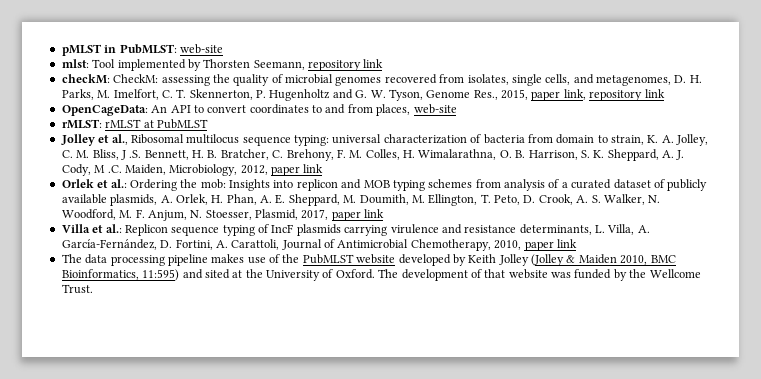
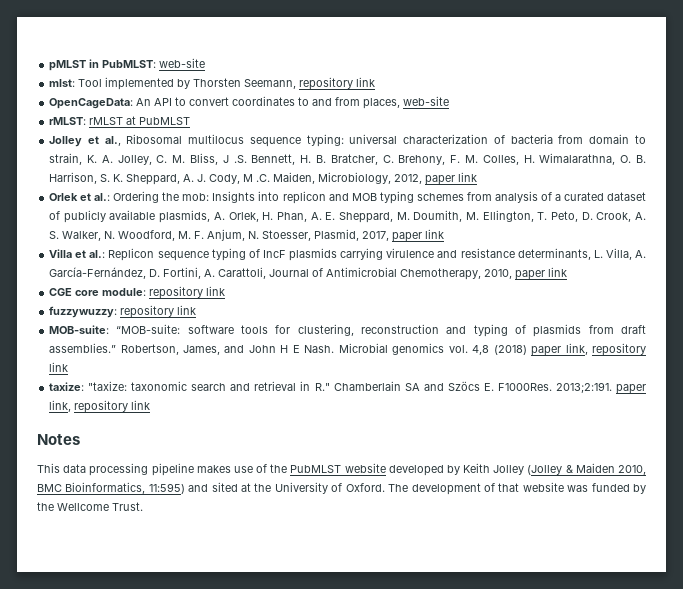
- checkM: CheckM: assessing the quality of microbial genomes recovered from isolates, single cells, and metagenomes, D. H. Parks, M. Imelfort, C. T. Skennerton, P. Hugenholtz and G. W. Tyson, Genome Res., 2015, paper link, repository link
- The data processing pipeline makes use of the PubMLST website developed by Keith Jolley (Jolley & Maiden 2010, BMC Bioinformatics, 11:595) and sited at the University of Oxford.
+ CGE core module: repository link
+ fuzzywuzzy: repository link
+ MOB-suite: “MOB-suite: software tools for clustering, reconstruction and typing of plasmids from draft assemblies.” Robertson, James, and John H E Nash. Microbial genomics vol. 4,8 (2018) paper link, repository link
+ taxize: "taxize: taxonomic search and retrieval in R." Chamberlain SA and Szöcs E. F1000Res. 2013;2:191. paper link, repository link
+ Notes
+ This data processing pipeline makes use of the PubMLST website developed by Keith Jolley (Jolley & Maiden 2010, BMC Bioinformatics, 11:595) and sited at the University of Oxford.

